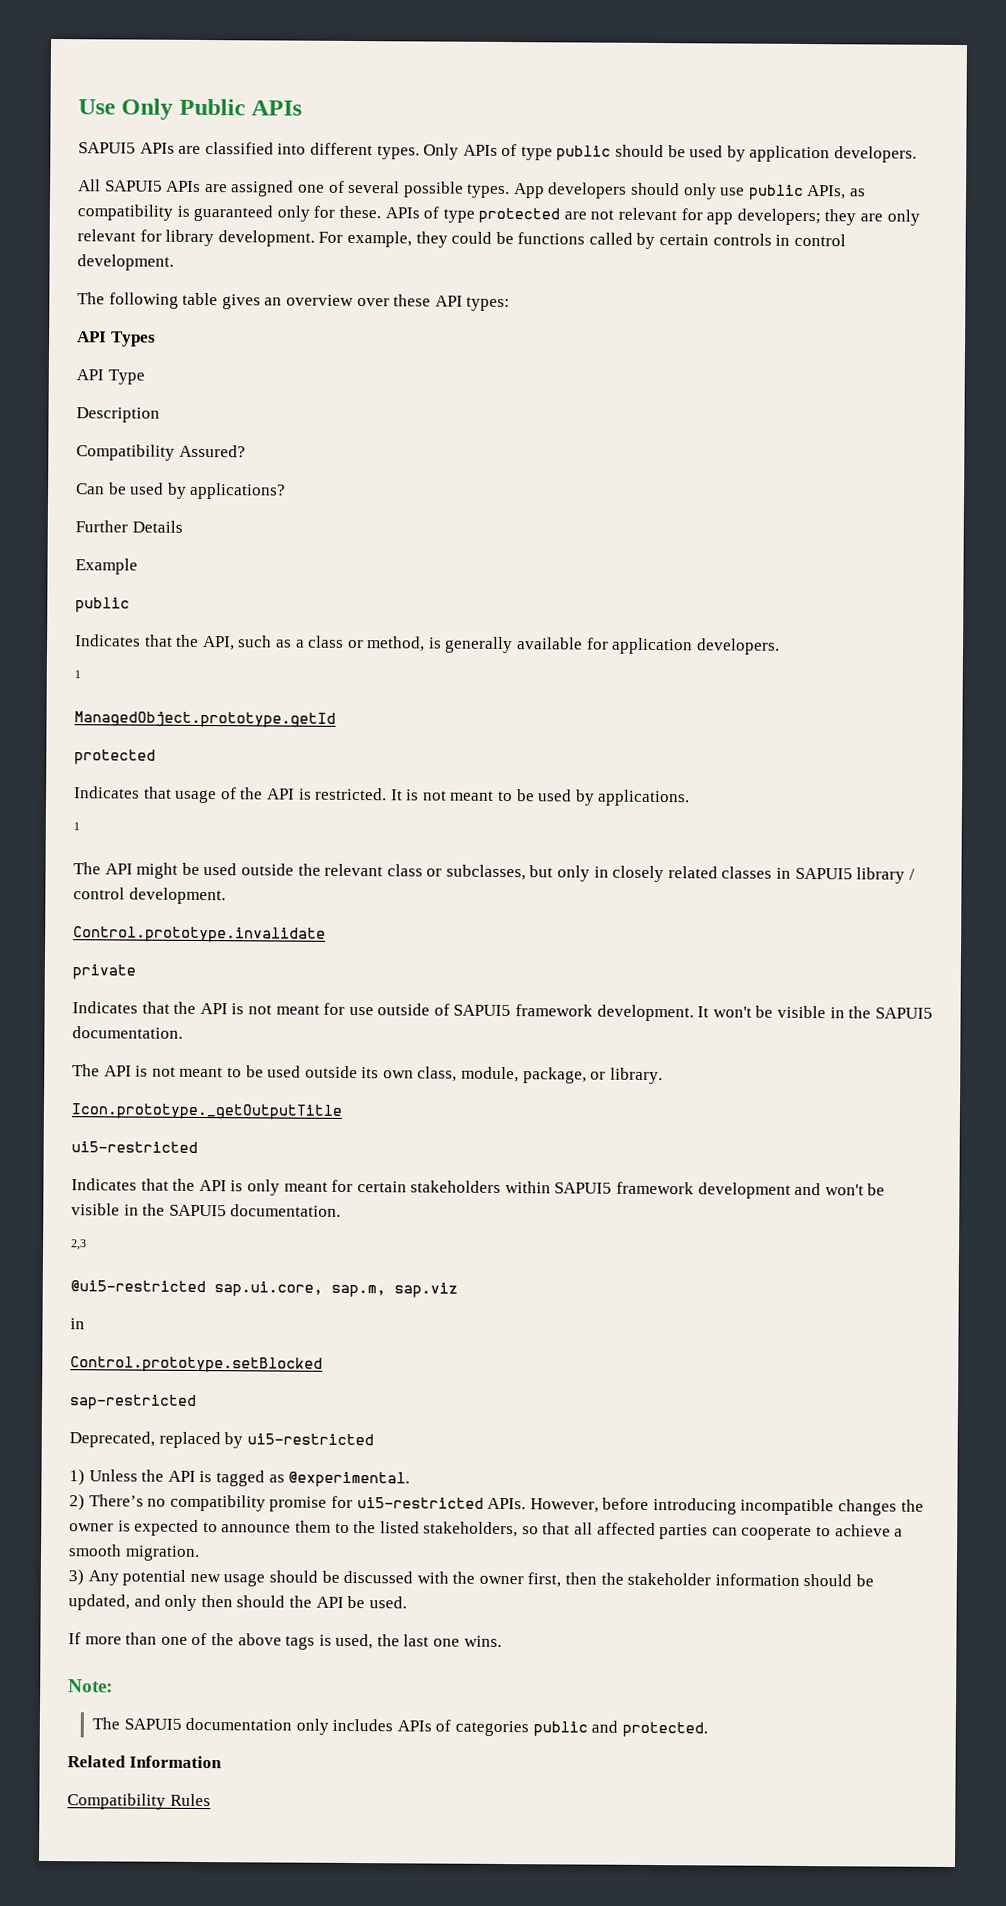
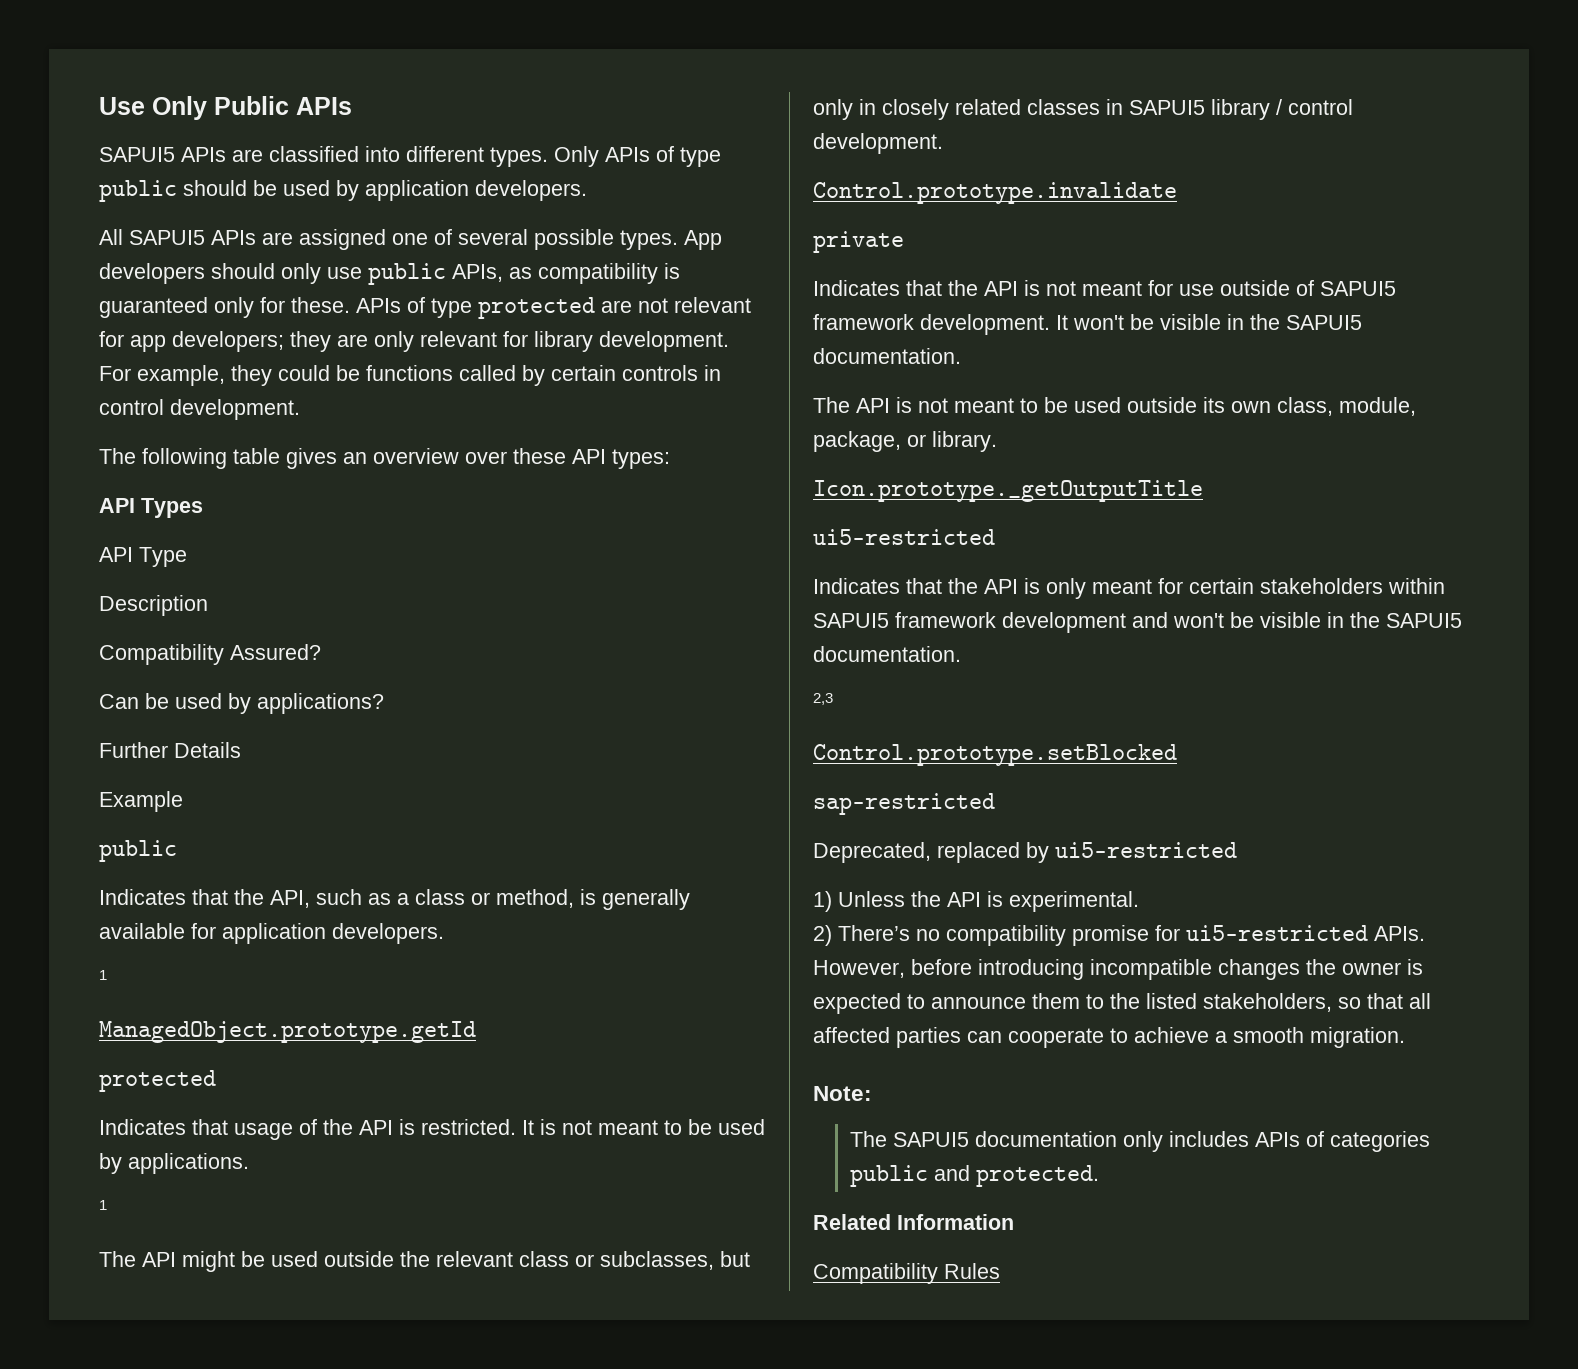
- @ui5-restricted sap.ui.core, sap.m, sap.viz
- in
- 1) Unless the API is tagged as @experimental.
+ 1) Unless the API is experimental.
- 3) Any potential new usage should be discussed with the owner first, then the stakeholder information should be updated, and only then should the API be used.
- If more than one of the above tags is used, the last one wins.

